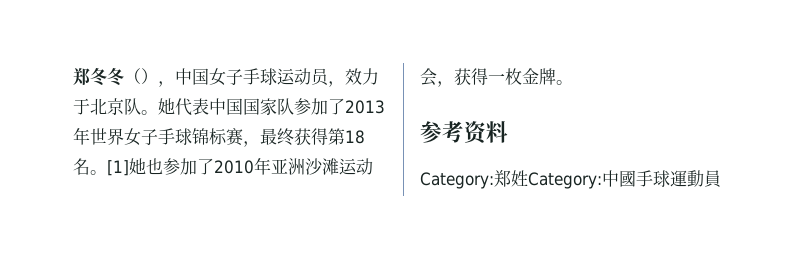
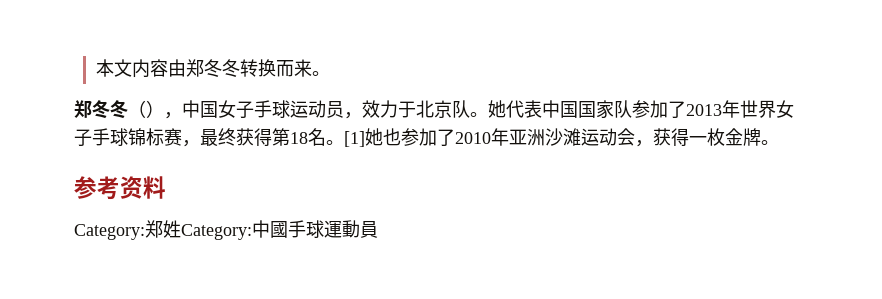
+ 本文内容由郑冬冬转换而来。

